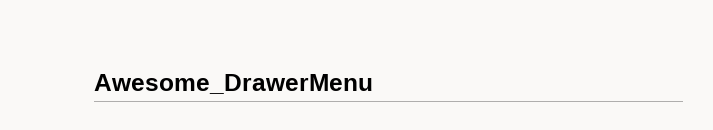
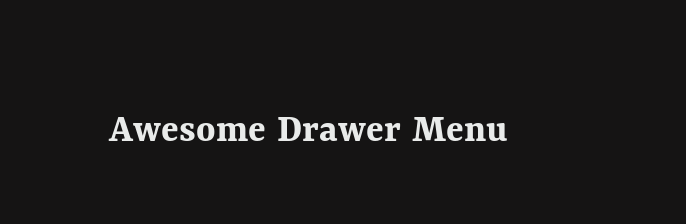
- Awesome_DrawerMenu
+ Awesome Drawer Menu

